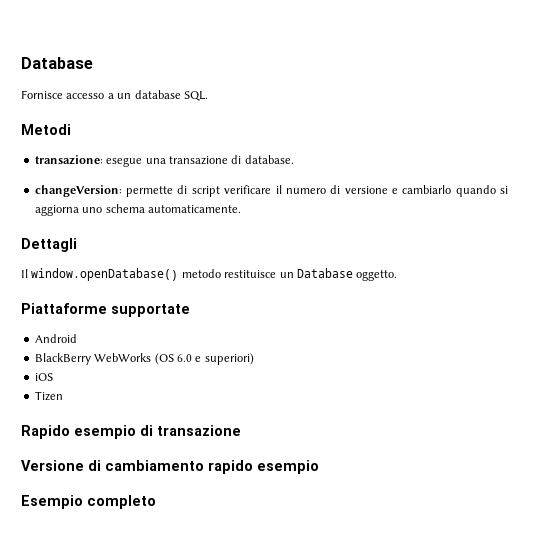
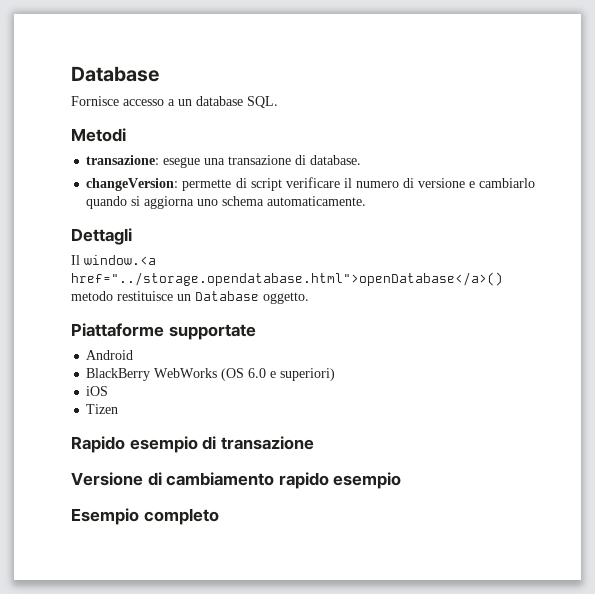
- Il window.openDatabase() metodo restituisce un Database oggetto.
+ Il window.<a href="../storage.opendatabase.html">openDatabase</a>() metodo restituisce un Database oggetto.

